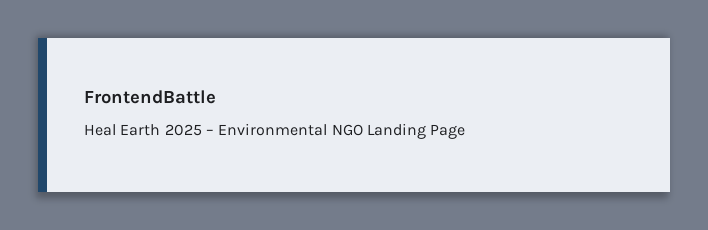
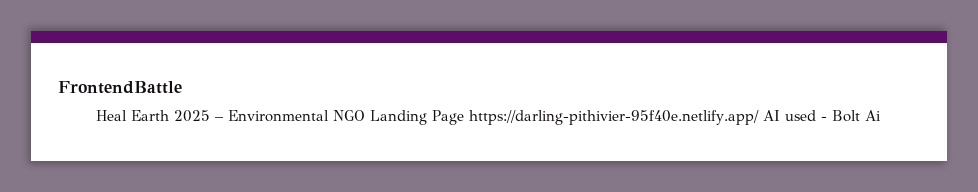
- Heal Earth 2025 – Environmental NGO Landing Page
+ Heal Earth 2025 – Environmental NGO Landing Page https://darling-pithivier-95f40e.netlify.app/ AI used - Bolt Ai

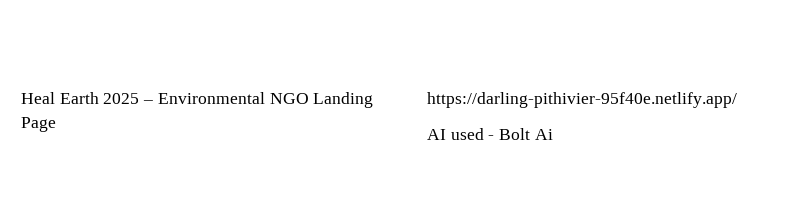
- FrontendBattle
- Heal Earth 2025 – Environmental NGO Landing Page https://darling-pithivier-95f40e.netlify.app/ AI used - Bolt Ai
+ Heal Earth 2025 – Environmental NGO Landing Page
+ https://darling-pithivier-95f40e.netlify.app/
+ AI used - Bolt Ai

